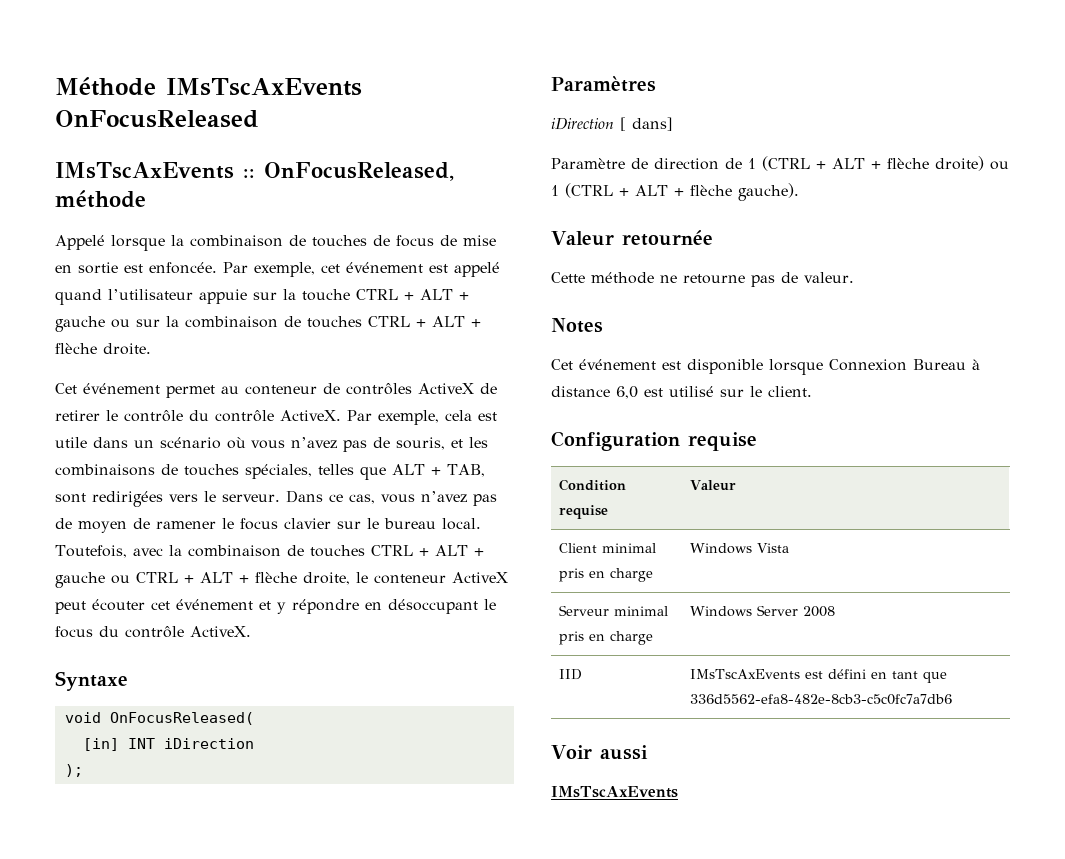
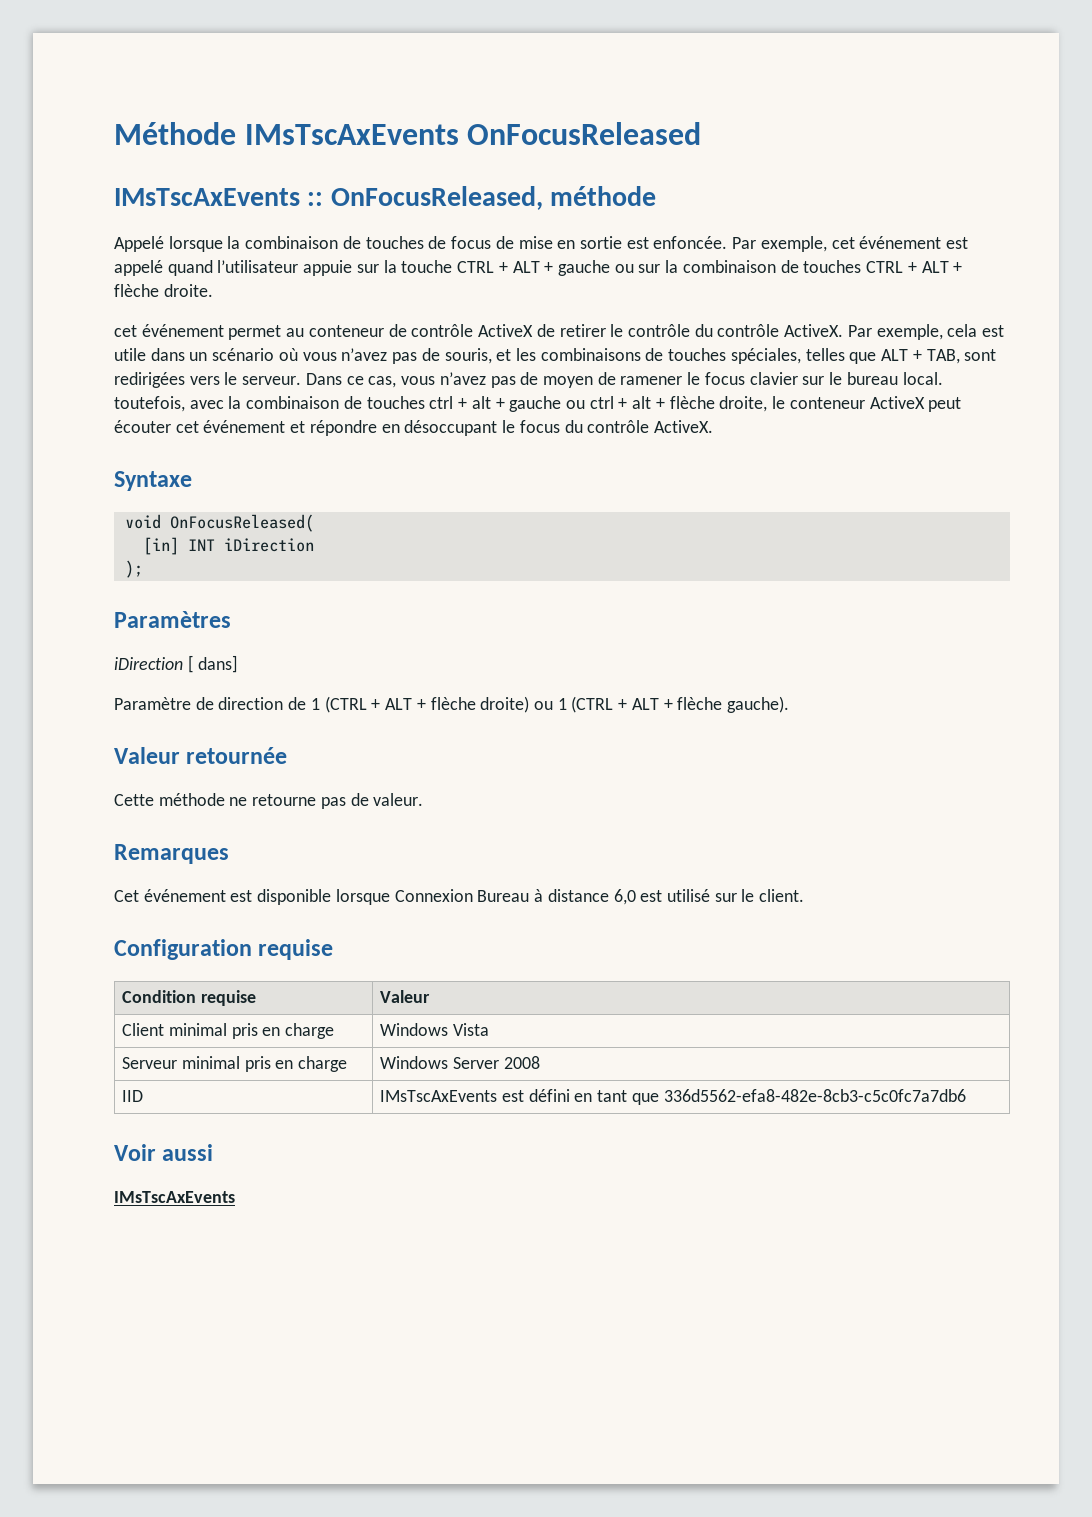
- Cet événement permet au conteneur de contrôles ActiveX de retirer le contrôle du contrôle ActiveX.
+ cet événement permet au conteneur de contrôle ActiveX de retirer le contrôle du contrôle ActiveX.
- Dans ce cas, vous n’avez pas de moyen de ramener le focus clavier sur le bureau local. Toutefois, avec la combinaison de touches CTRL + ALT + gauche ou CTRL + ALT + flèche droite, le conteneur ActiveX peut écouter cet événement et y répondre en désoccupant le focus du contrôle ActiveX.
+ Dans ce cas, vous n’avez pas de moyen de ramener le focus clavier sur le bureau local. toutefois, avec la combinaison de touches ctrl + alt + gauche ou ctrl + alt + flèche droite, le conteneur ActiveX peut écouter cet événement et répondre en désoccupant le focus du contrôle ActiveX.
- Notes
+ Remarques

